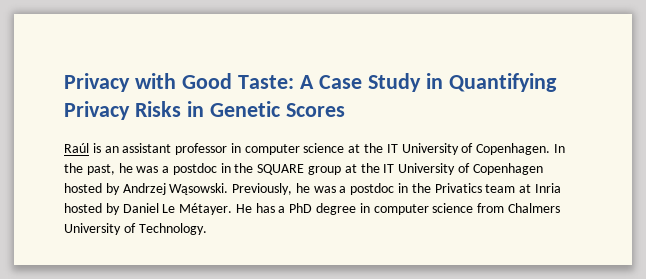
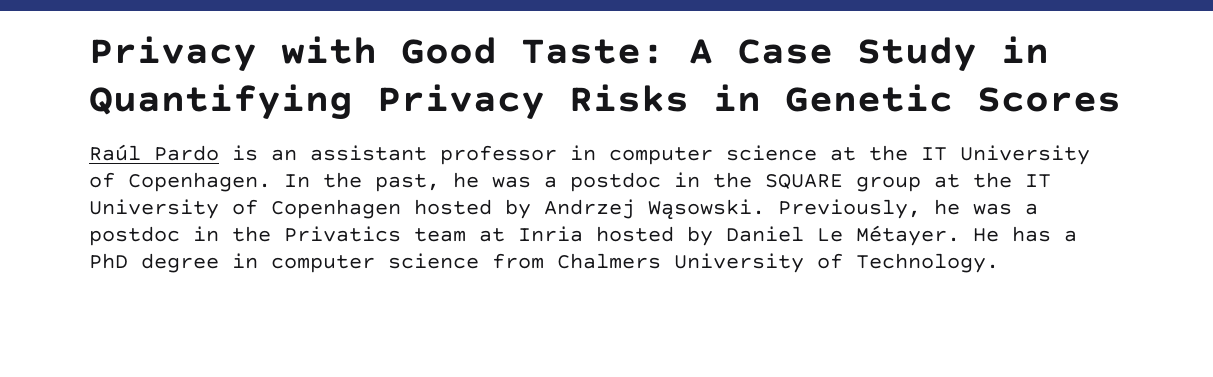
- Raúl is an assistant professor in computer science at the IT University of Copenhagen.
+ Raúl Pardo is an assistant professor in computer science at the IT University of Copenhagen.

